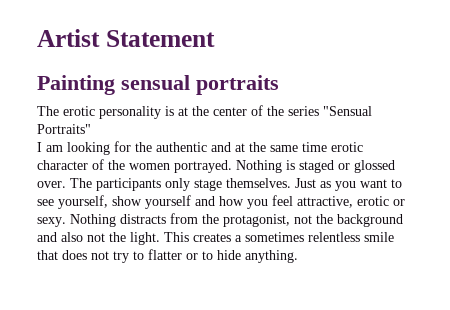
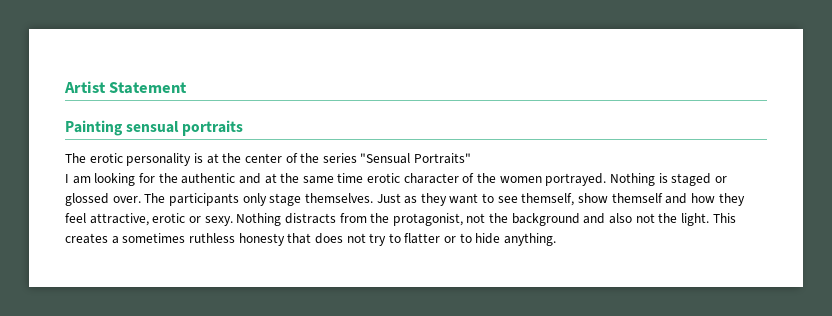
- Just as you want to see yourself, show yourself and how you feel attractive, erotic or sexy.
+ Just as they want to see themself, show themself and how they feel attractive, erotic or sexy.
- This creates a sometimes relentless smile that does not try to flatter or to hide anything.
+ This creates a sometimes ruthless honesty that does not try to flatter or to hide anything.

